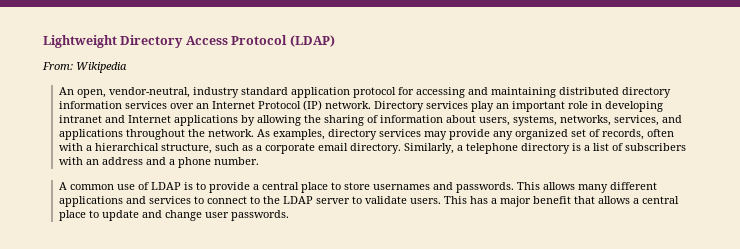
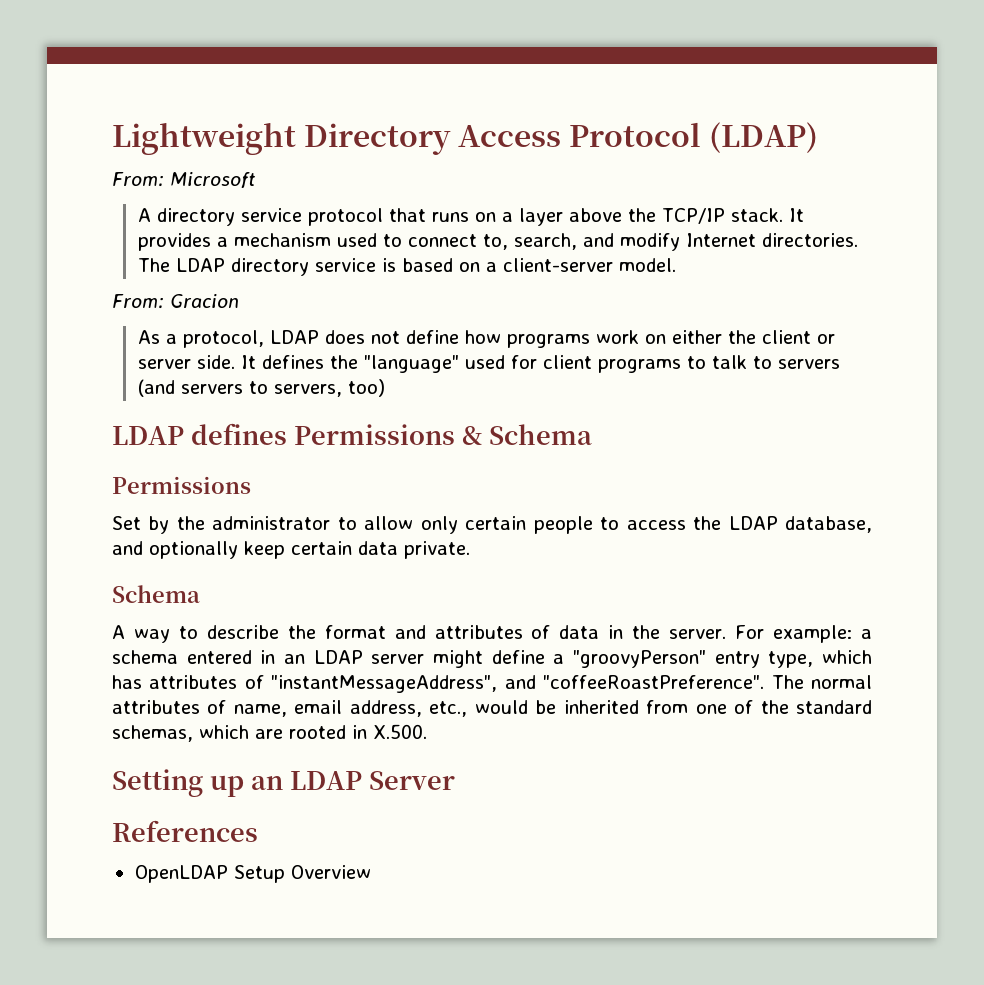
- From: Wikipedia
- An open, vendor-neutral, industry standard application protocol for accessing and maintaining distributed directory information services over an Internet Protocol (IP) network. Directory services play an important role in developing intranet and Internet applications by allowing the sharing of information about users, systems, networks, services, and applications throughout the network. As examples, directory services may provide any organized set of records, often with a hierarchical structure, such as a corporate email directory. Similarly, a telephone directory is a list of subscribers with an address and a phone number.
- A common use of LDAP is to provide a central place to store usernames and passwords. This allows many different applications and services to connect to the LDAP server to validate users. This has a major benefit that allows a central place to update and change user passwords.
+ From: Microsoft
+ A directory service protocol that runs on a layer above the TCP/IP stack. It provides a mechanism used to connect to, search, and modify Internet directories. The LDAP directory service is based on a client-server model.
+ From: Gracion
+ As a protocol, LDAP does not define how programs work on either the client or server side. It defines the "language" used for client programs to talk to servers (and servers to servers, too)
+ LDAP defines Permissions & Schema
+ Permissions
+ Set by the administrator to allow only certain people to access the LDAP database, and optionally keep certain data private.
+ Schema
+ A way to describe the format and attributes of data in the server. For example: a schema entered in an LDAP server might define a "groovyPerson" entry type, which has attributes of "instantMessageAddress", and "coffeeRoastPreference". The normal attributes of name, email address, etc., would be inherited from one of the standard schemas, which are rooted in X.500.
+ Setting up an LDAP Server
+ References
+ OpenLDAP Setup Overview

